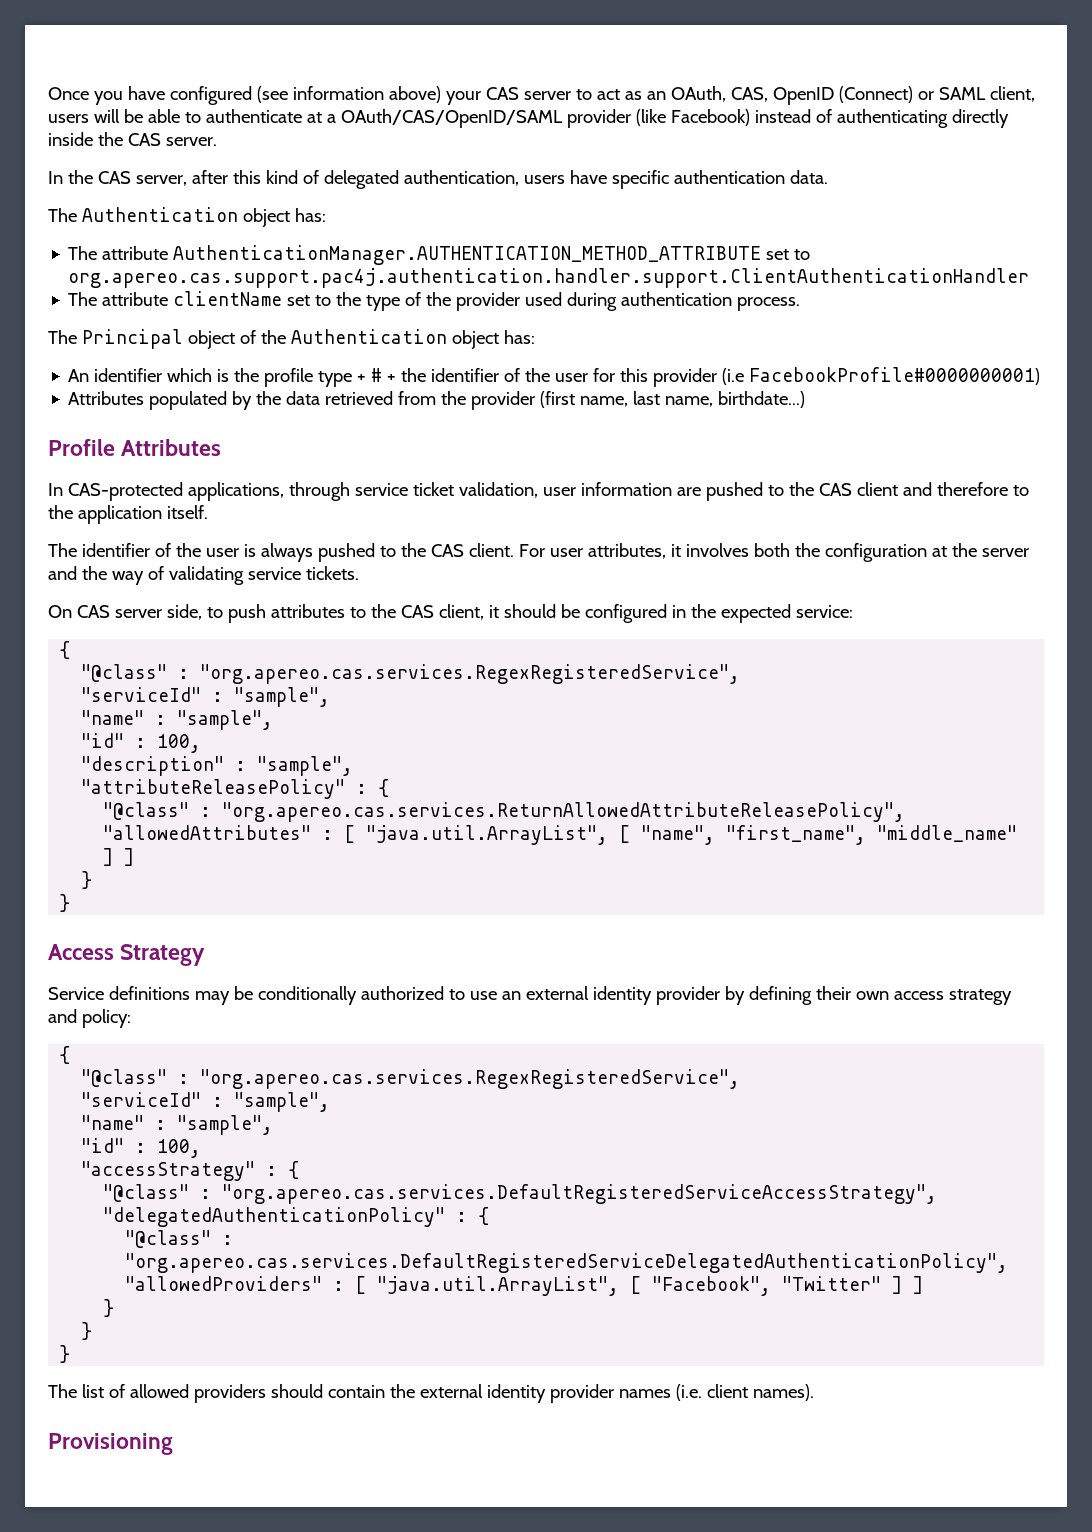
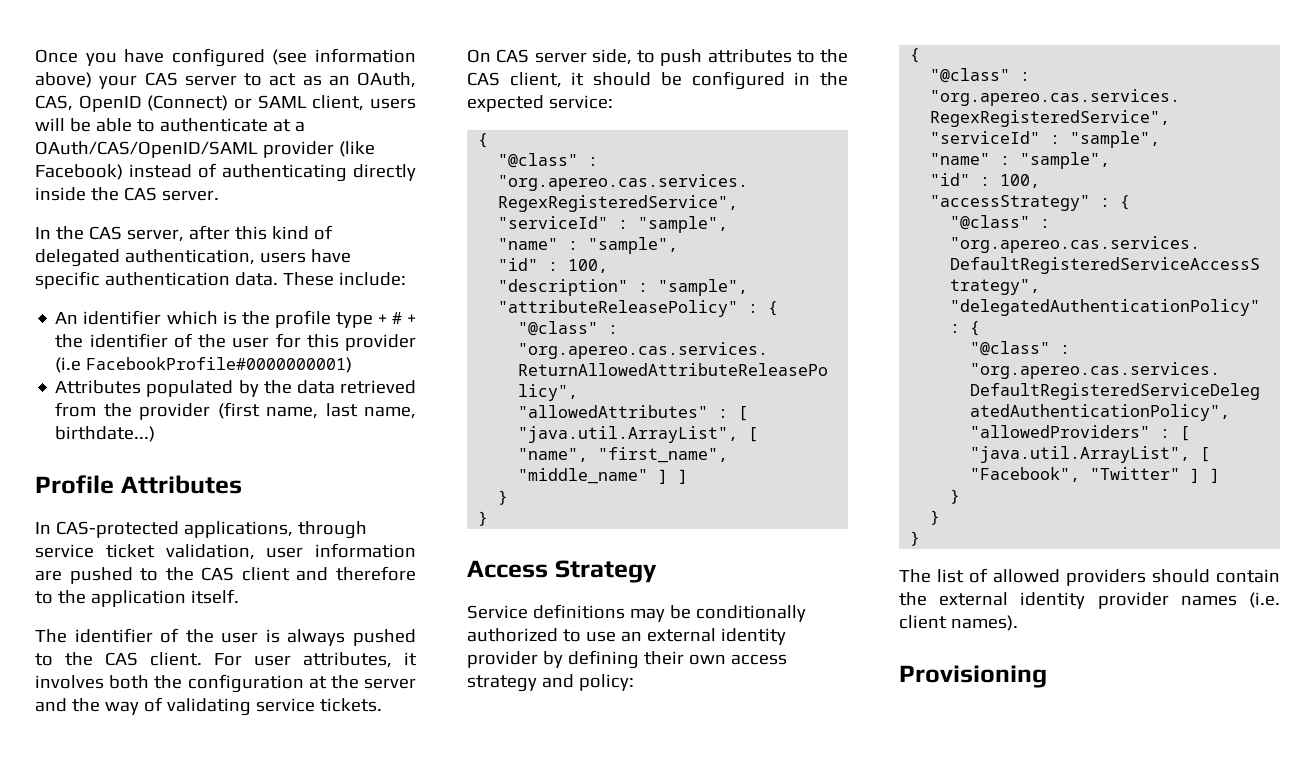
- In the CAS server, after this kind of delegated authentication, users have specific authentication data.
- The Authentication object has:
- The attribute AuthenticationManager.AUTHENTICATION_METHOD_ATTRIBUTE set to org.apereo.cas.support.pac4j.authentication.handler.support.ClientAuthenticationHandler
- The attribute clientName set to the type of the provider used during authentication process.
- The Principal object of the Authentication object has:
+ In the CAS server, after this kind of delegated authentication, users have specific authentication data. These include:

